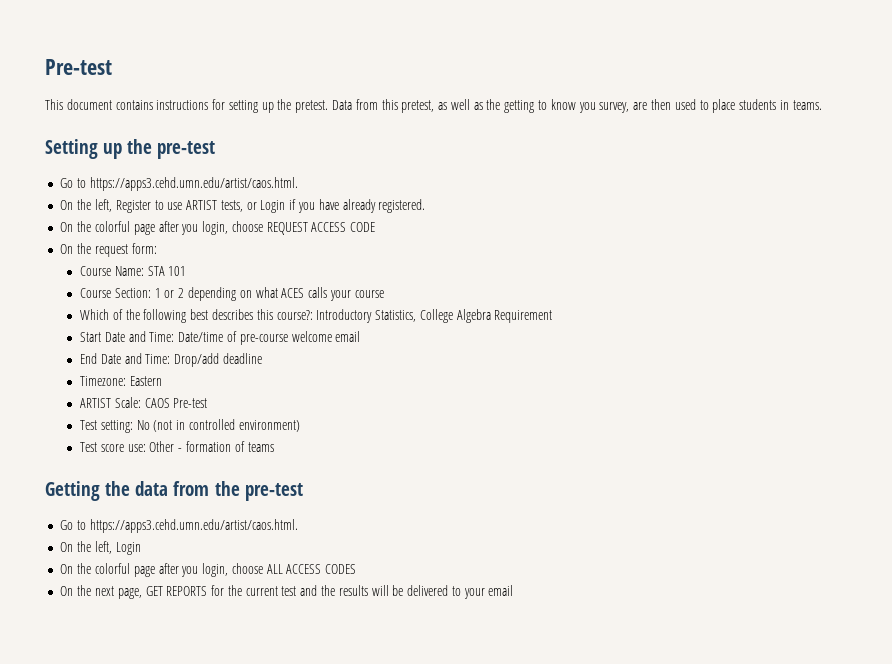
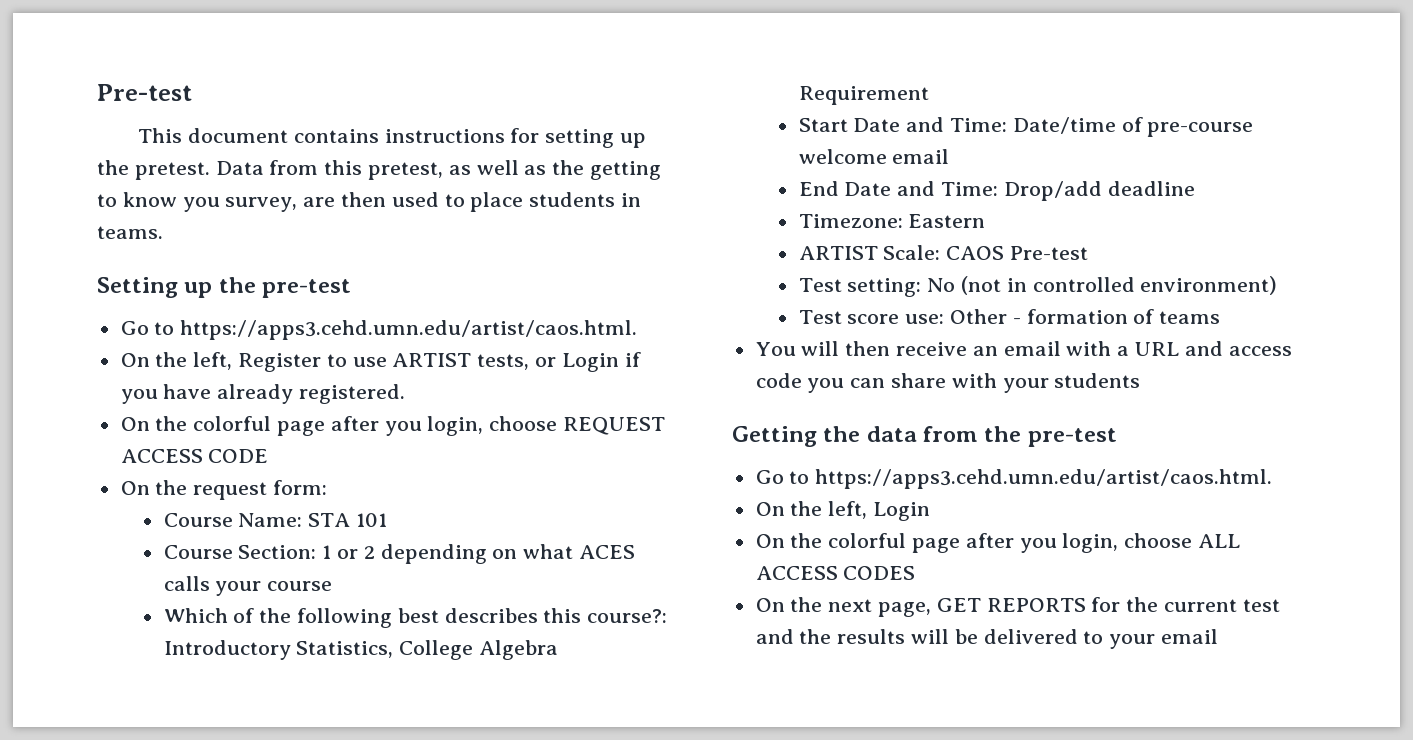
+ You will then receive an email with a URL and access code you can share with your students

